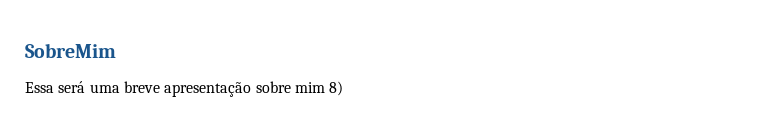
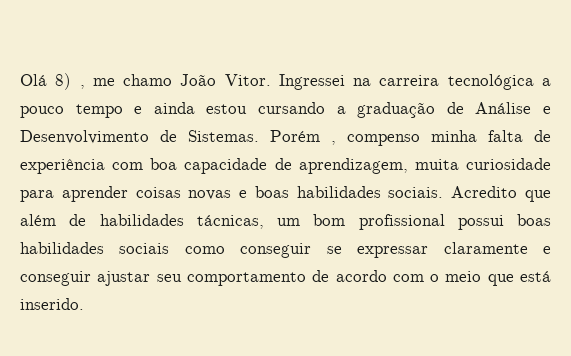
- SobreMim
- Essa será uma breve apresentação sobre mim 8)
+ Olá 8) , me chamo João Vitor. Ingressei na carreira tecnológica a pouco tempo e ainda estou cursando a graduação de Análise e Desenvolvimento de Sistemas. Porém , compenso minha falta de experiência com boa capacidade de aprendizagem, muita curiosidade para aprender coisas novas e boas habilidades sociais. Acredito que além de habilidades tácnicas, um bom profissional possui boas habilidades sociais como conseguir se expressar claramente e conseguir ajustar seu comportamento de acordo com o meio que está inserido.

